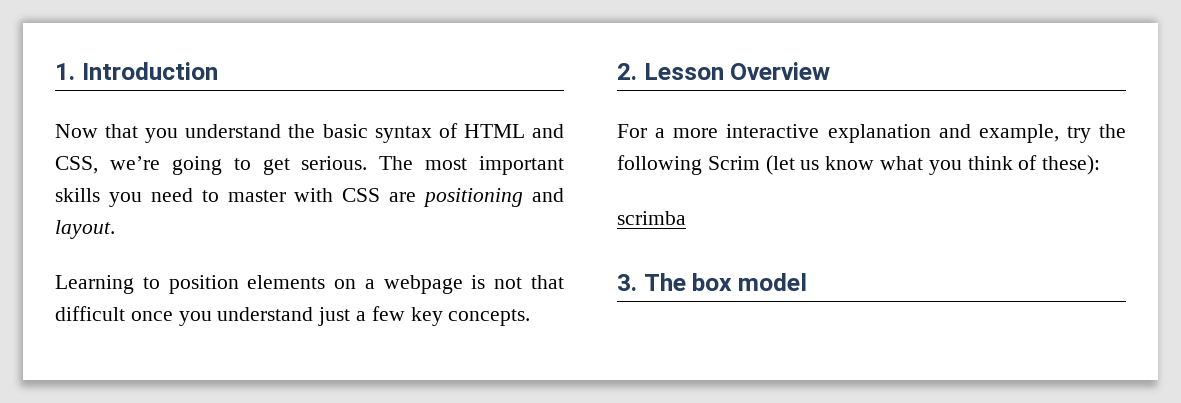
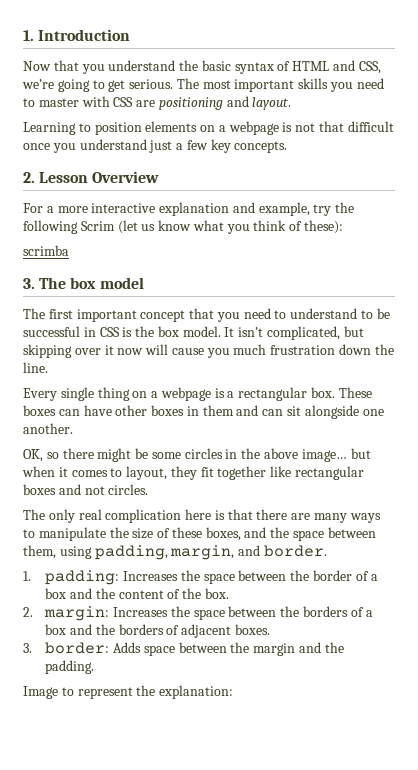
+ The first important concept that you need to understand to be successful in CSS is the box model. It isn’t complicated, but skipping over it now will cause you much frustration down the line.
+ Every single thing on a webpage is a rectangular box. These boxes can have other boxes in them and can sit alongside one another.
+ OK, so there might be some circles in the above image… but when it comes to layout, they fit together like rectangular boxes and not circles.
+ The only real complication here is that there are many ways to manipulate the size of these boxes, and the space between them, using padding, margin, and border.
+ 1. padding: Increases the space between the border of a box and the content of the box.
+ 2. margin: Increases the space between the borders of a box and the borders of adjacent boxes.
+ 3. border: Adds space between the margin and the padding.
+ Image to represent the explanation:

